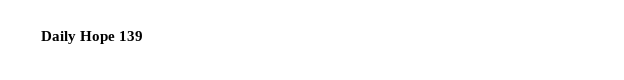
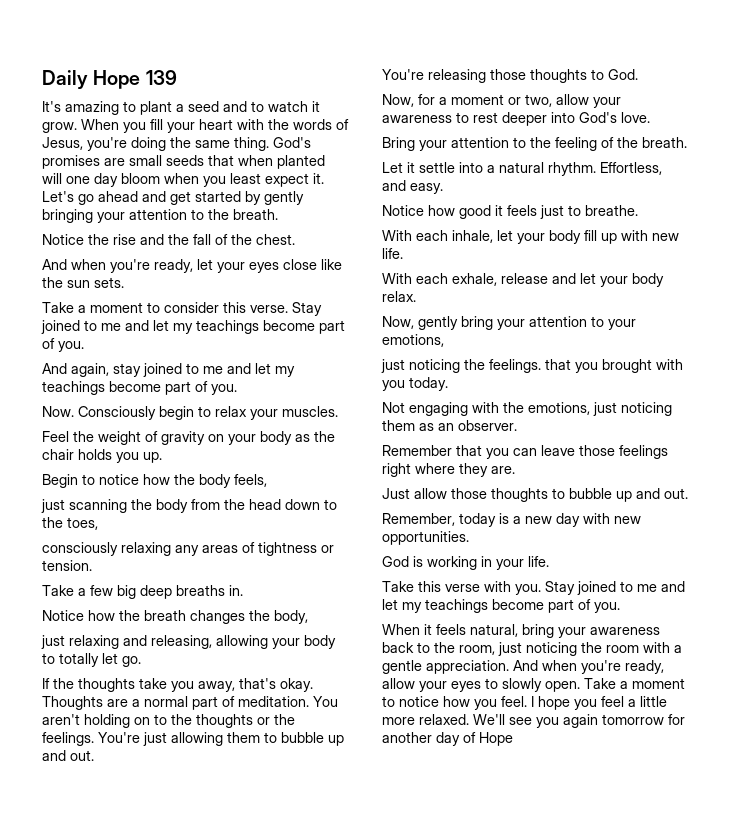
+ It's amazing to plant a seed and to watch it grow. When you fill your heart with the words of Jesus, you're doing the same thing. God's promises are small seeds that when planted will one day bloom when you least expect it. Let's go ahead and get started by gently bringing your attention to the breath.
+ Notice the rise and the fall of the chest.
+ And when you're ready, let your eyes close like the sun sets.
+ Take a moment to consider this verse. Stay joined to me and let my teachings become part of you.
+ And again, stay joined to me and let my teachings become part of you.
+ Now. Consciously begin to relax your muscles.
+ Feel the weight of gravity on your body as the chair holds you up.
+ Begin to notice how the body feels,
+ just scanning the body from the head down to the toes,
+ consciously relaxing any areas of tightness or tension.
+ Take a few big deep breaths in.
+ Notice how the breath changes the body,
+ just relaxing and releasing, allowing your body to totally let go.
+ If the thoughts take you away, that's okay. Thoughts are a normal part of meditation. You aren't holding on to the thoughts or the feelings. You're just allowing them to bubble up and out.
+ You're releasing those thoughts to God.
+ Now, for a moment or two, allow your awareness to rest deeper into God's love.
+ Bring your attention to the feeling of the breath.
+ Let it settle into a natural rhythm. Effortless, and easy.
+ Notice how good it feels just to breathe.
+ With each inhale, let your body fill up with new life.
+ With each exhale, release and let your body relax.
+ Now, gently bring your attention to your emotions,
+ just noticing the feelings. that you brought with you today.
+ Not engaging with the emotions, just noticing them as an observer.
+ Remember that you can leave those feelings right where they are.
+ Just allow those thoughts to bubble up and out.
+ Remember, today is a new day with new opportunities.
+ God is working in your life.
+ Take this verse with you. Stay joined to me and let my teachings become part of you.
+ When it feels natural, bring your awareness back to the room, just noticing the room with a gentle appreciation. And when you're ready, allow your eyes to slowly open. Take a moment to notice how you feel. I hope you feel a little more relaxed. We'll see you again tomorrow for another day of Hope

